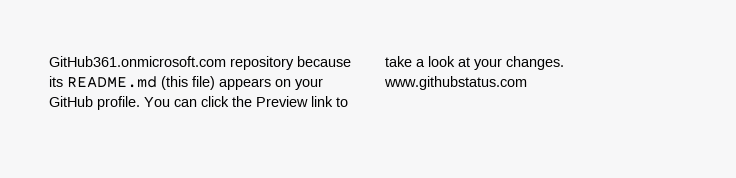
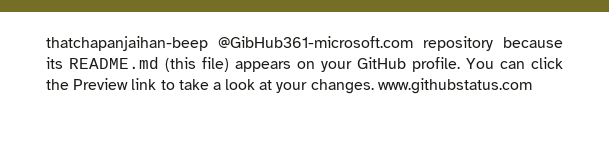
- GitHub361.onmicrosoft.com repository because its README.md (this file) appears on your GitHub profile.
+ thatchapanjaihan-beep @GibHub361-microsoft.com repository because its README.md (this file) appears on your GitHub profile.

